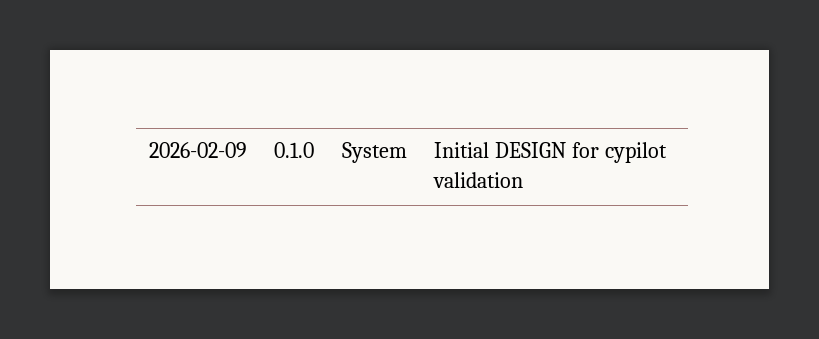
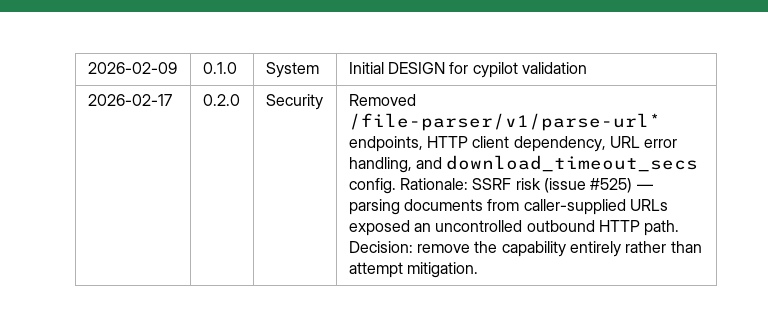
+ 2026-02-17 | 0.2.0 | Security | Removed /file-parser/v1/parse-url* endpoints, HTTP client dependency, URL error handling, and download_timeout_secs config. Rationale: SSRF risk (issue #525) — parsing documents from caller-supplied URLs exposed an uncontrolled outbound HTTP path. Decision: remove the capability entirely rather than attempt mitigation.

